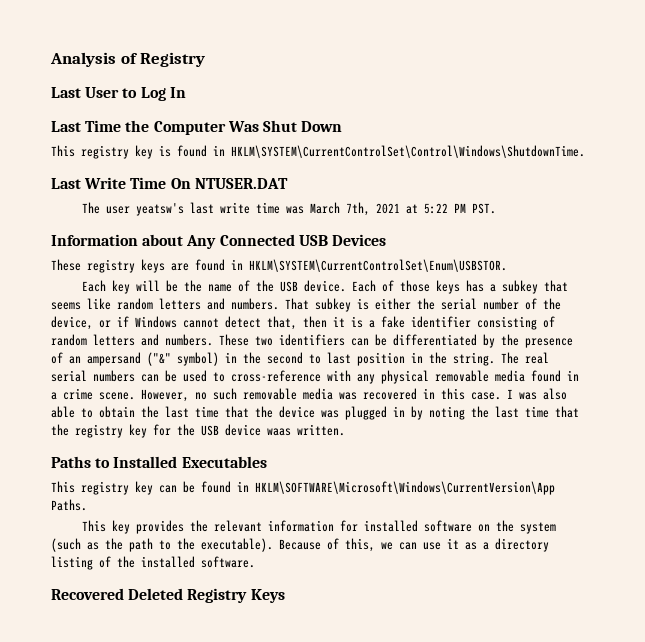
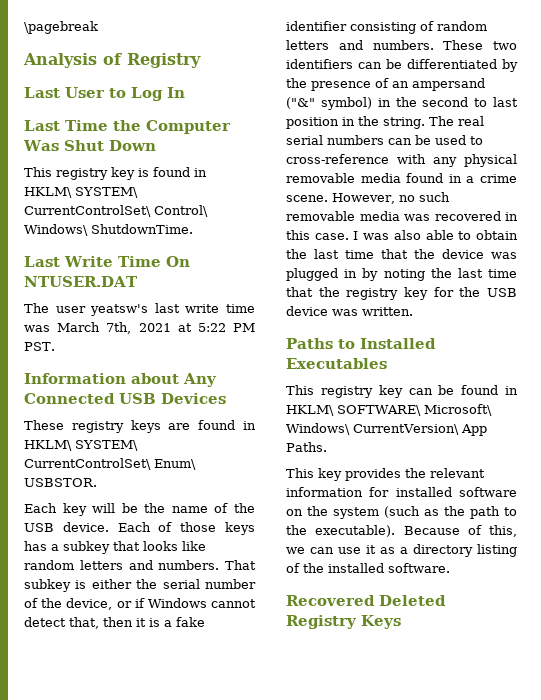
+ \pagebreak
- This registry key is found in HKLM\SYSTEM\CurrentControlSet\Control\Windows\ShutdownTime.
+ This registry key is found in HKLM\ SYSTEM\ CurrentControlSet\ Control\ Windows\ ShutdownTime.
- These registry keys are found in HKLM\SYSTEM\CurrentControlSet\Enum\USBSTOR.
+ These registry keys are found in HKLM\ SYSTEM\ CurrentControlSet\ Enum\ USBSTOR.
- Each of those keys has a subkey that seems like random letters and numbers.
+ Each of those keys has a subkey that looks like random letters and numbers.
- I was also able to obtain the last time that the device was plugged in by noting the last time that the registry key for the USB device waas written.
+ I was also able to obtain the last time that the device was plugged in by noting the last time that the registry key for the USB device was written.
- This registry key can be found in HKLM\SOFTWARE\Microsoft\Windows\CurrentVersion\App Paths.
+ This registry key can be found in HKLM\ SOFTWARE\ Microsoft\ Windows\ CurrentVersion\ App Paths.

